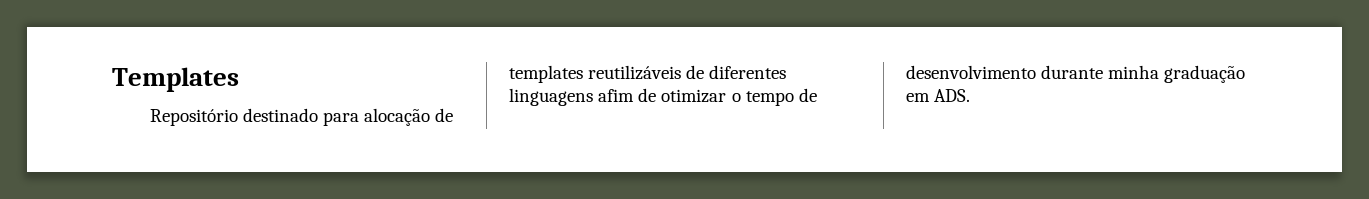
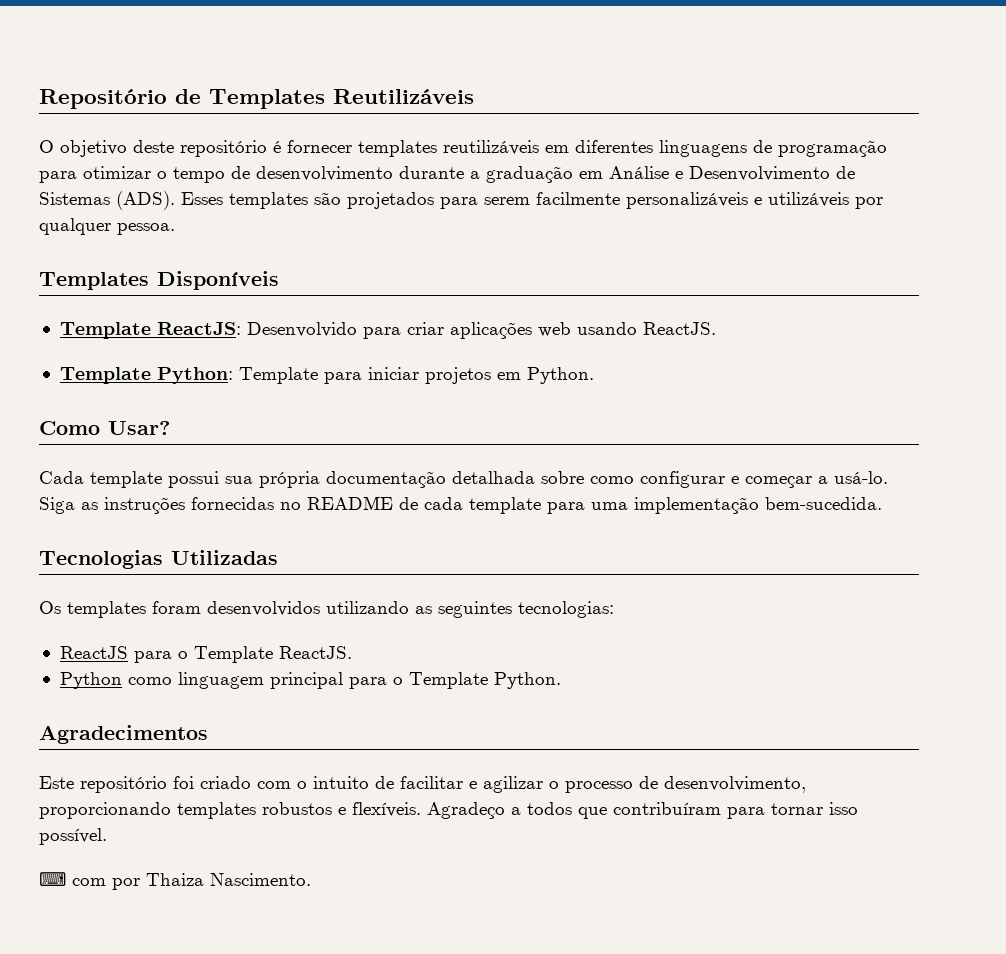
- Templates
- Repositório destinado para alocação de templates reutilizáveis de diferentes linguagens afim de otimizar o tempo de desenvolvimento durante minha graduação em ADS.
+ Repositório de Templates Reutilizáveis
+ O objetivo deste repositório é fornecer templates reutilizáveis em diferentes linguagens de programação para otimizar o tempo de desenvolvimento durante a graduação em Análise e Desenvolvimento de Sistemas (ADS). Esses templates são projetados para serem facilmente personalizáveis e utilizáveis por qualquer pessoa.
+ Templates Disponíveis
+ Template ReactJS: Desenvolvido para criar aplicações web usando ReactJS.
+ Template Python: Template para iniciar projetos em Python.
+ Como Usar?
+ Cada template possui sua própria documentação detalhada sobre como configurar e começar a usá-lo. Siga as instruções fornecidas no README de cada template para uma implementação bem-sucedida.
+ Tecnologias Utilizadas
+ Os templates foram desenvolvidos utilizando as seguintes tecnologias:
+ ReactJS para o Template ReactJS.
+ Python como linguagem principal para o Template Python.
+ Agradecimentos
+ Este repositório foi criado com o intuito de facilitar e agilizar o processo de desenvolvimento, proporcionando templates robustos e flexíveis. Agradeço a todos que contribuíram para tornar isso possível.
+ ⌨ com por Thaiza Nascimento.

